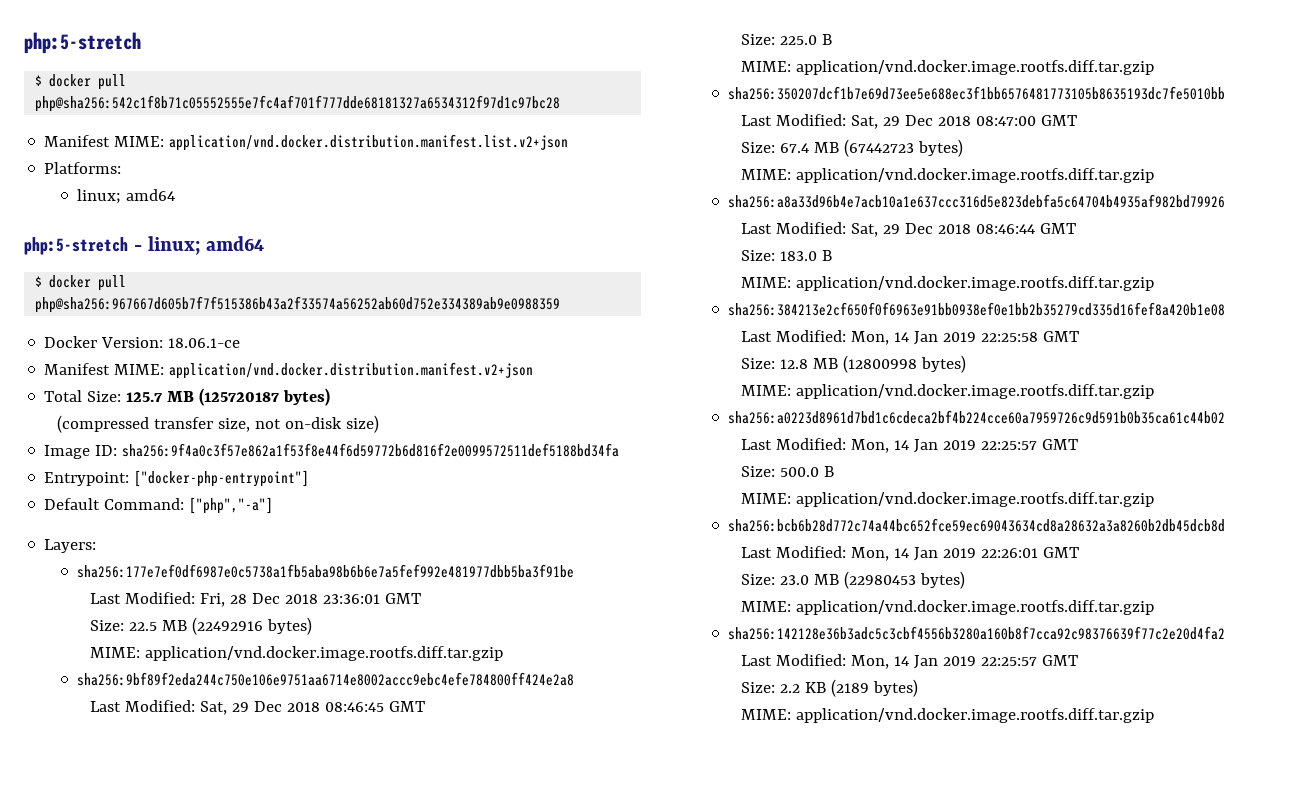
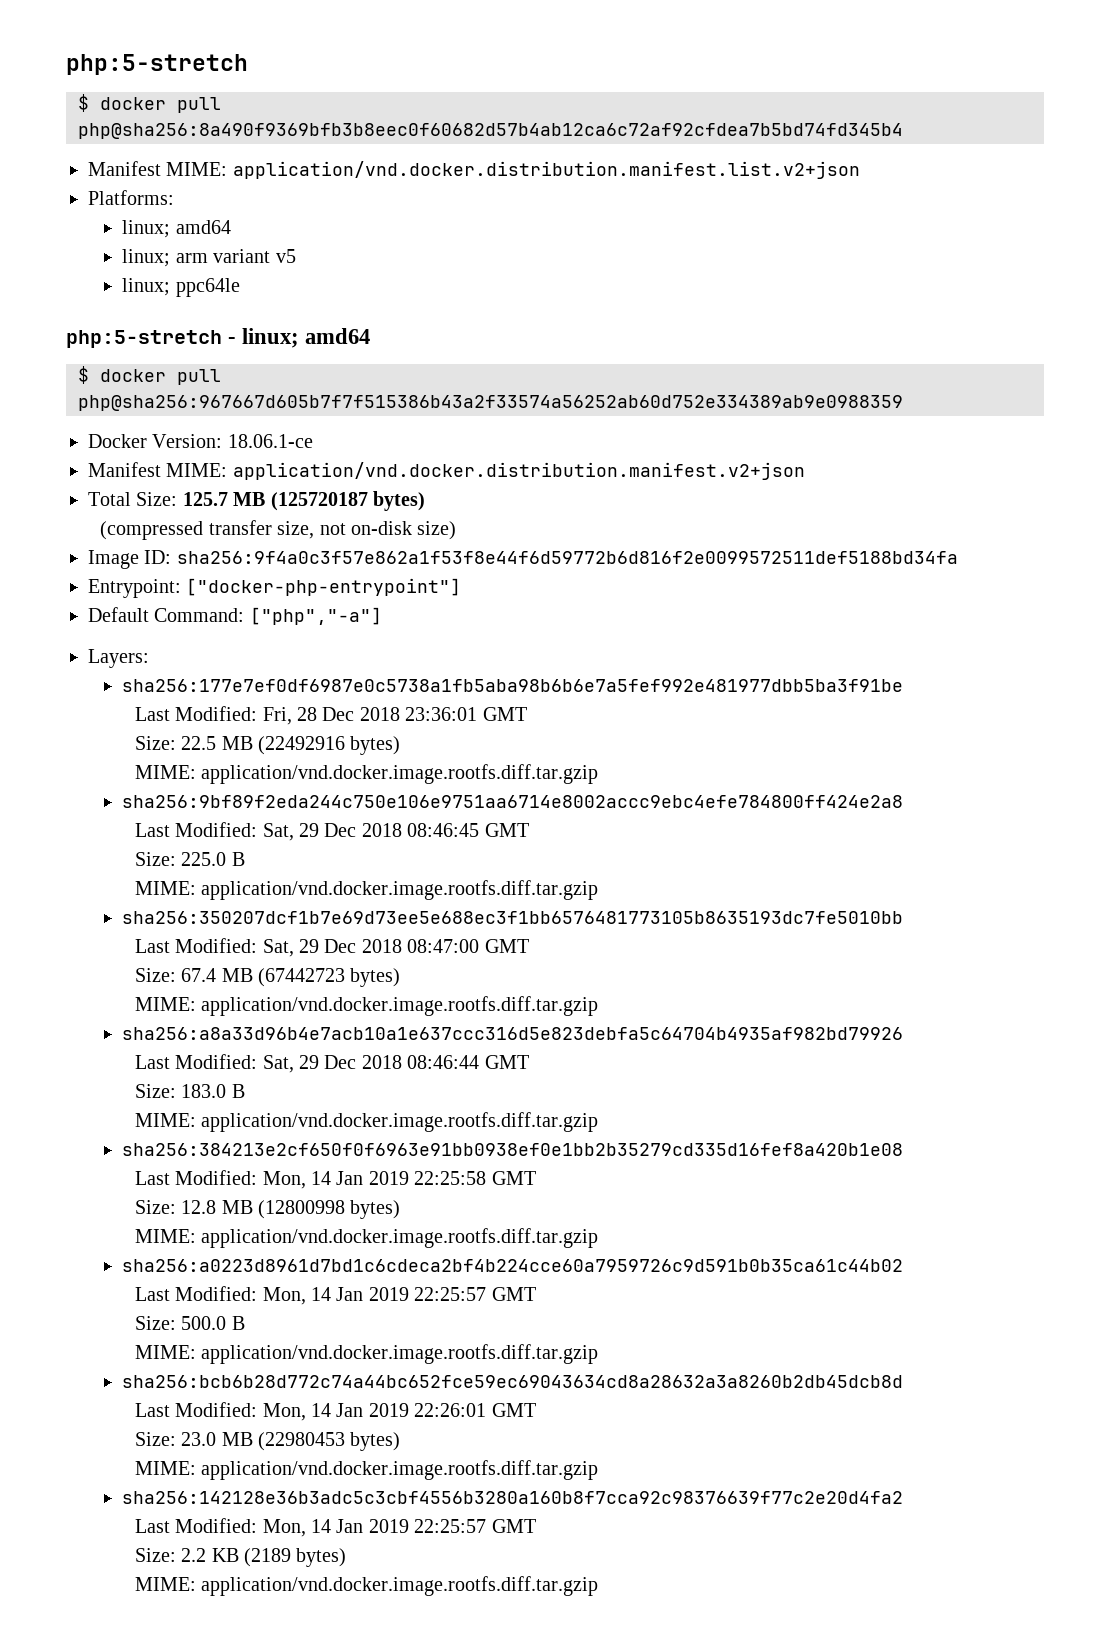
- $ docker pull php@sha256:542c1f8b71c05552555e7fc4af701f777dde68181327a6534312f97d1c97bc28
+ $ docker pull php@sha256:8a490f9369bfb3b8eec0f60682d57b4ab12ca6c72af92cfdea7b5bd74fd345b4
+ linux; arm variant v5
+ linux; ppc64le

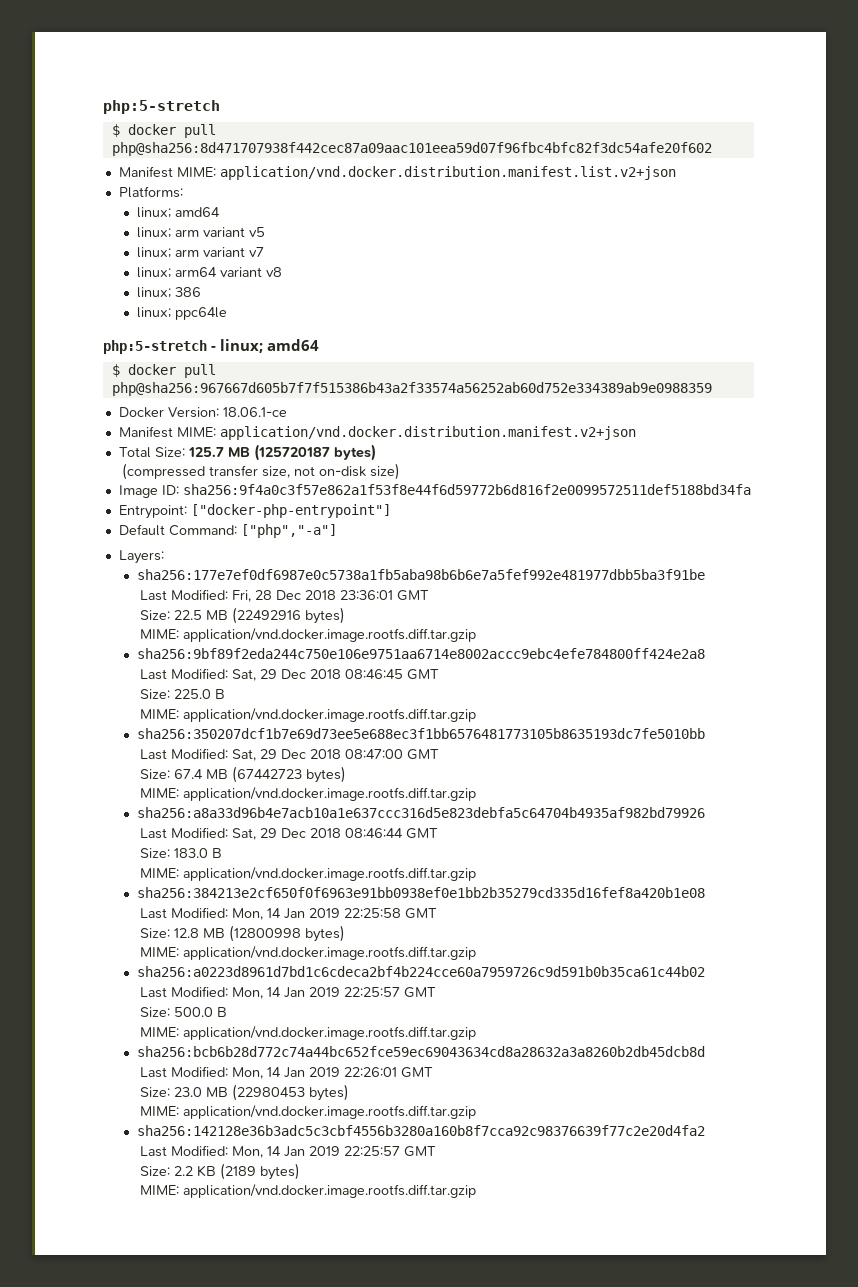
- $ docker pull php@sha256:8a490f9369bfb3b8eec0f60682d57b4ab12ca6c72af92cfdea7b5bd74fd345b4
+ $ docker pull php@sha256:8d471707938f442cec87a09aac101eea59d07f96fbc4bfc82f3dc54afe20f602
+ linux; arm variant v7
+ linux; arm64 variant v8
+ linux; 386

